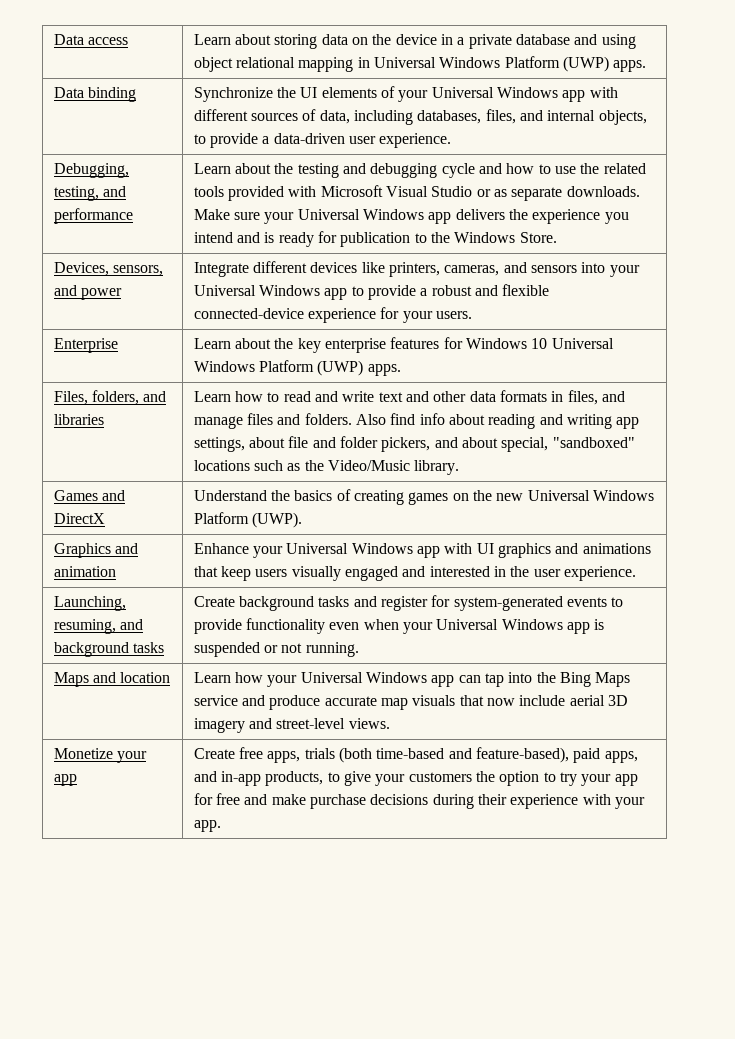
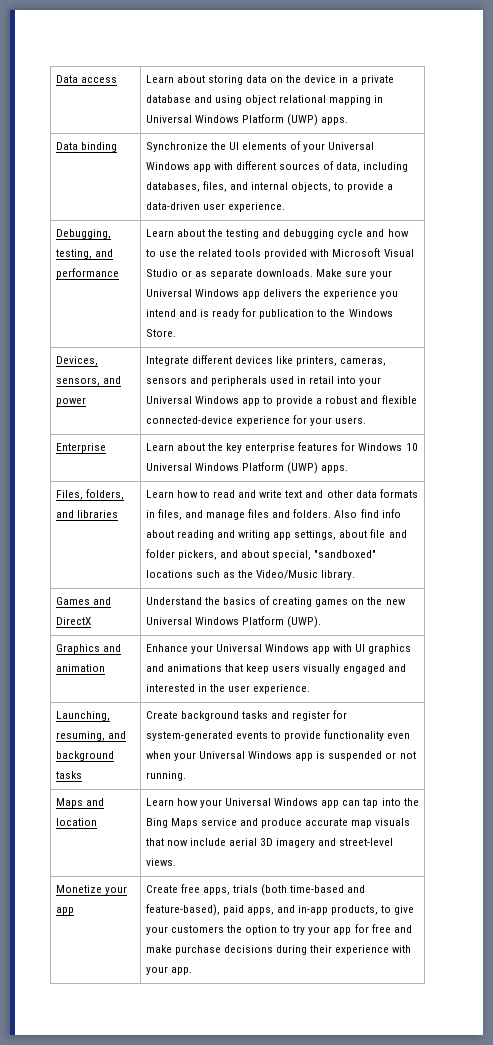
- Devices, sensors, and power | Integrate different devices like printers, cameras, and sensors into your Universal Windows app to provide a robust and flexible connected-device experience for your users.
+ Devices, sensors, and power | Integrate different devices like printers, cameras, sensors and peripherals used in retail into your Universal Windows app to provide a robust and flexible connected-device experience for your users.

